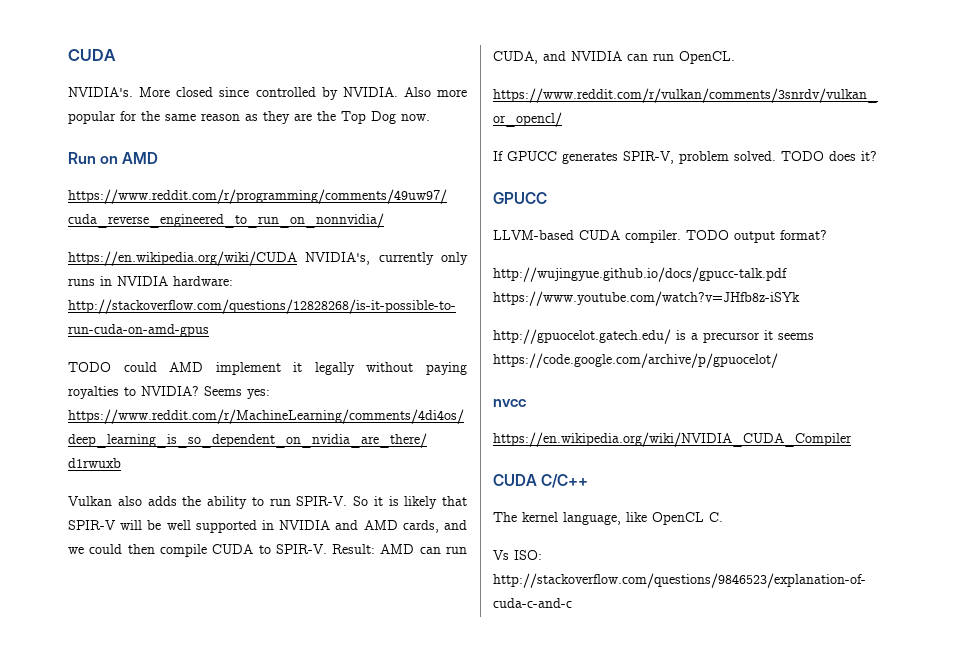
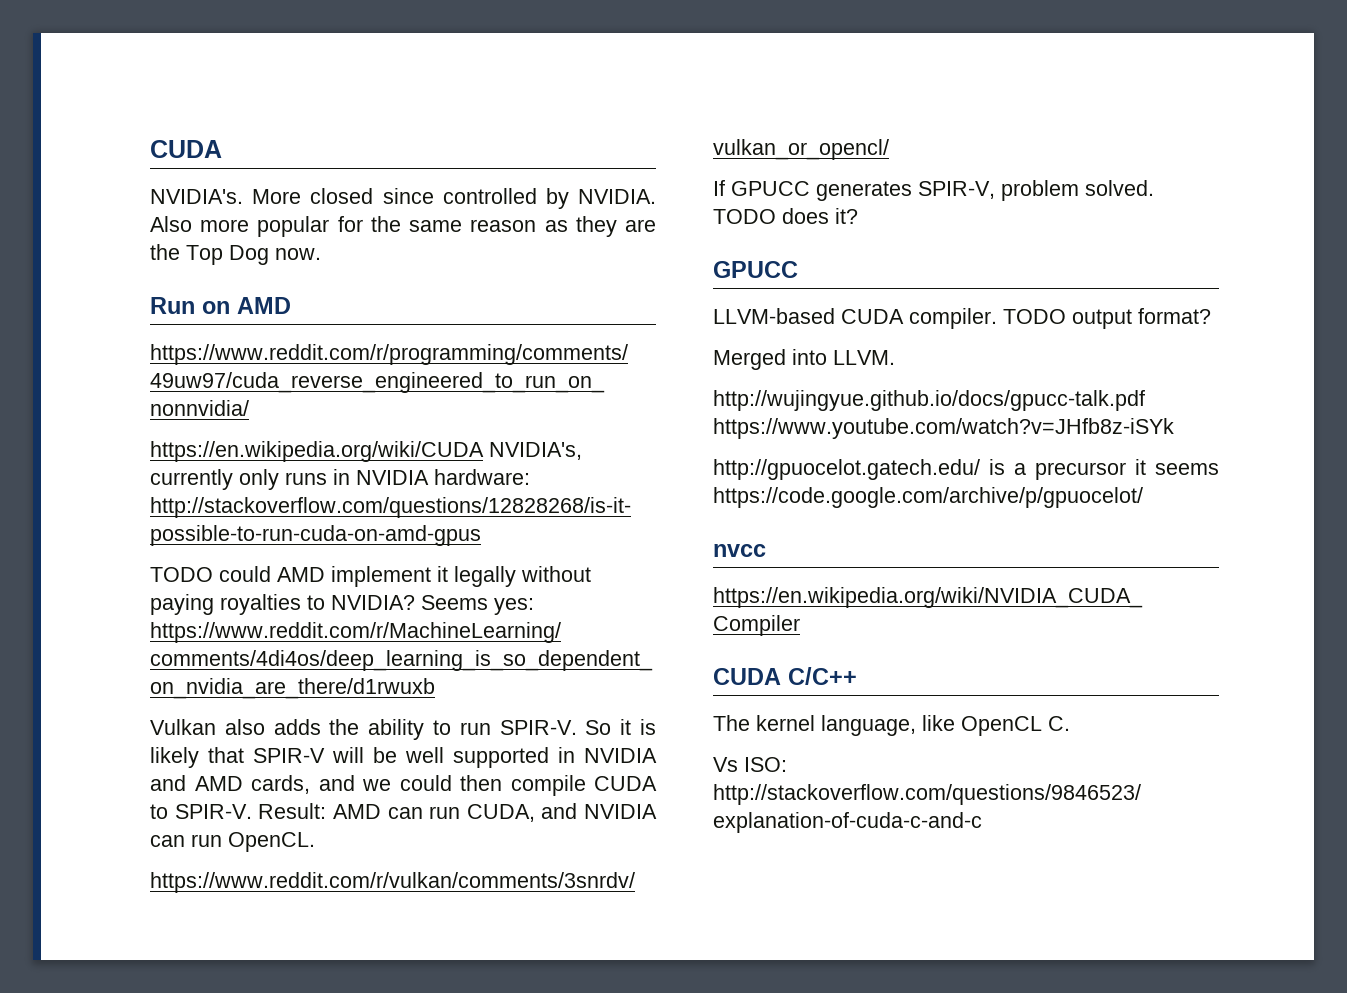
+ Merged into LLVM.

